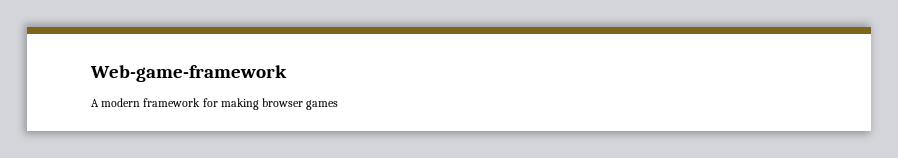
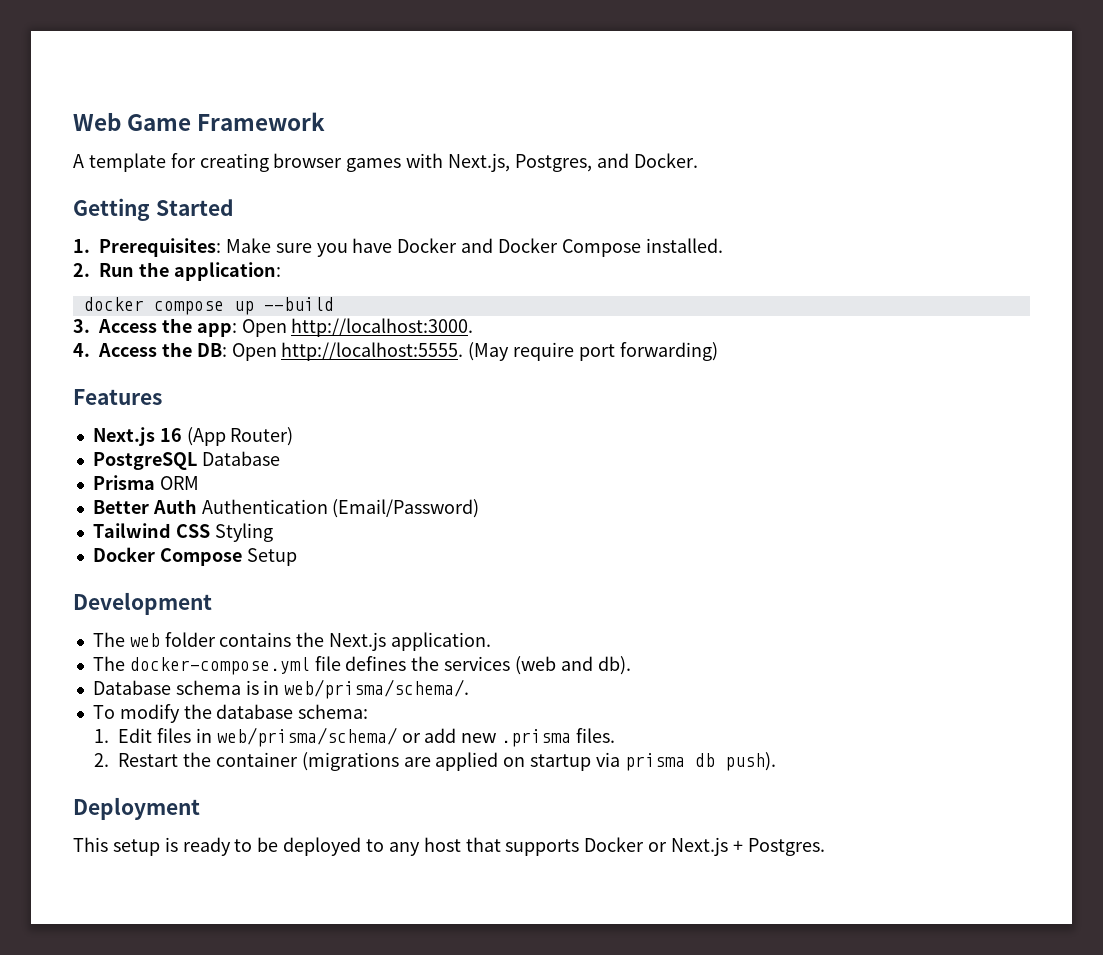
- Web-game-framework
- A modern framework for making browser games
+ Web Game Framework
+ A template for creating browser games with Next.js, Postgres, and Docker.
+ Getting Started
+ 1. Prerequisites: Make sure you have Docker and Docker Compose installed.
+ 2. Run the application:
+ docker compose up --build
+ 3. Access the app: Open http://localhost:3000.
+ 4. Access the DB: Open http://localhost:5555. (May require port forwarding)
+ Features
+ Next.js 16 (App Router)
+ PostgreSQL Database
+ Prisma ORM
+ Better Auth Authentication (Email/Password)
+ Tailwind CSS Styling
+ Docker Compose Setup
+ Development
+ The web folder contains the Next.js application.
+ The docker-compose.yml file defines the services (web and db).
+ Database schema is in web/prisma/schema/.
+ To modify the database schema:
+ 1. Edit files in web/prisma/schema/ or add new .prisma files.
+ 2. Restart the container (migrations are applied on startup via prisma db push).
+ Deployment
+ This setup is ready to be deployed to any host that supports Docker or Next.js + Postgres.

